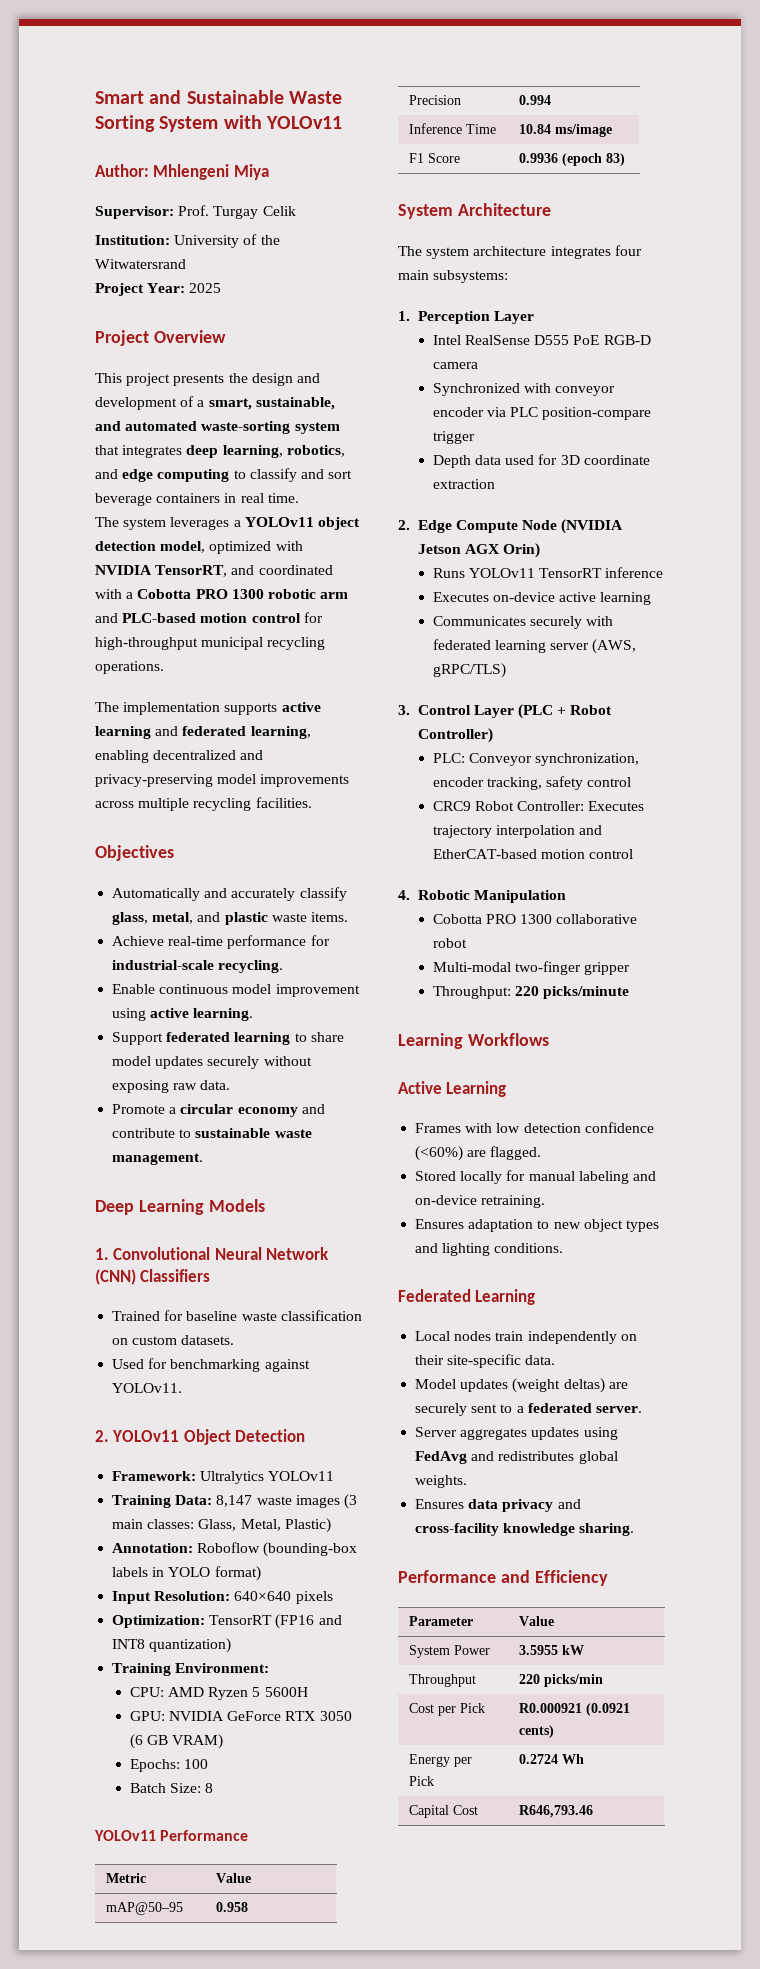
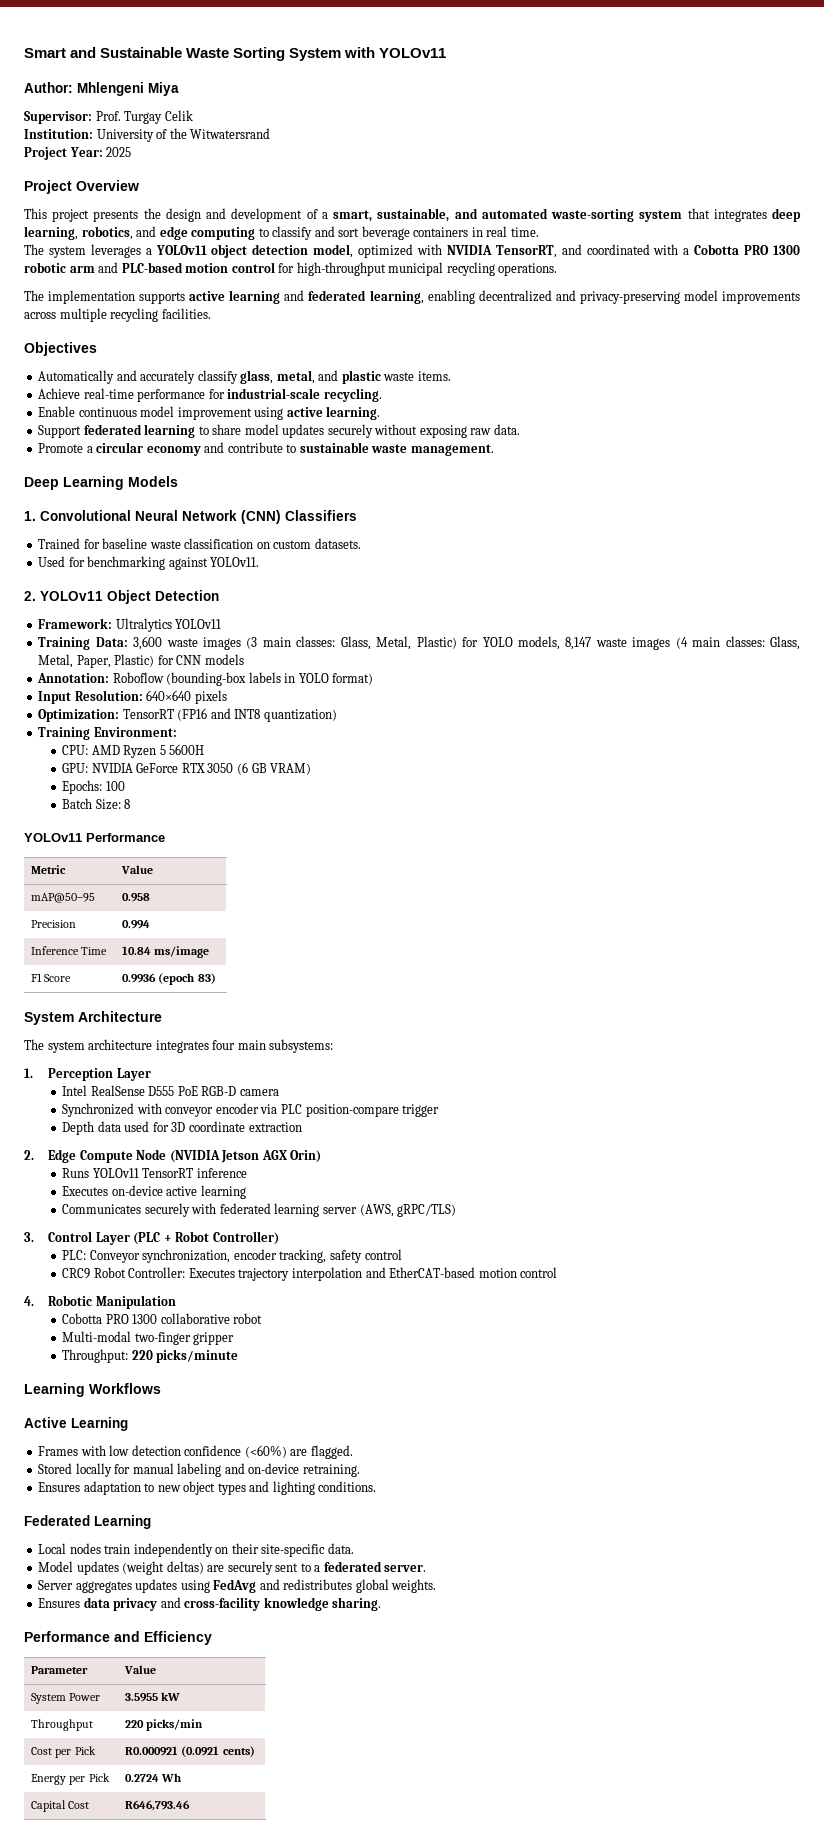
- Training Data: 8,147 waste images (3 main classes: Glass, Metal, Plastic)
+ Training Data: 3,600 waste images (3 main classes: Glass, Metal, Plastic) for YOLO models, 8,147 waste images (4 main classes: Glass, Metal, Paper, Plastic) for CNN models

